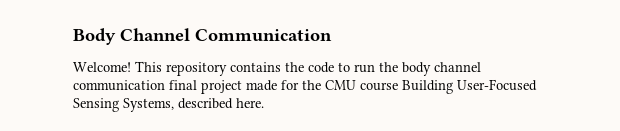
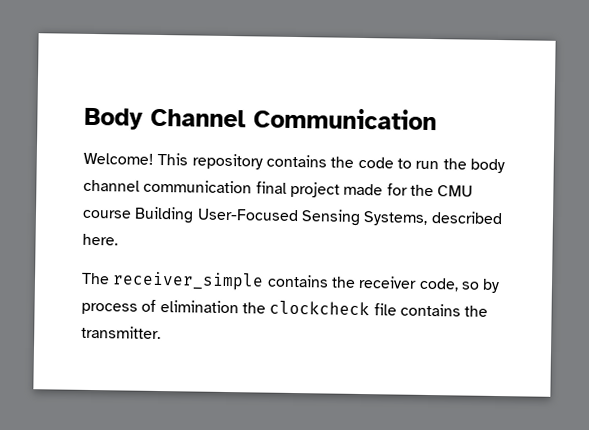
+ The receiver_simple contains the receiver code, so by process of elimination the clockcheck file contains the transmitter.

